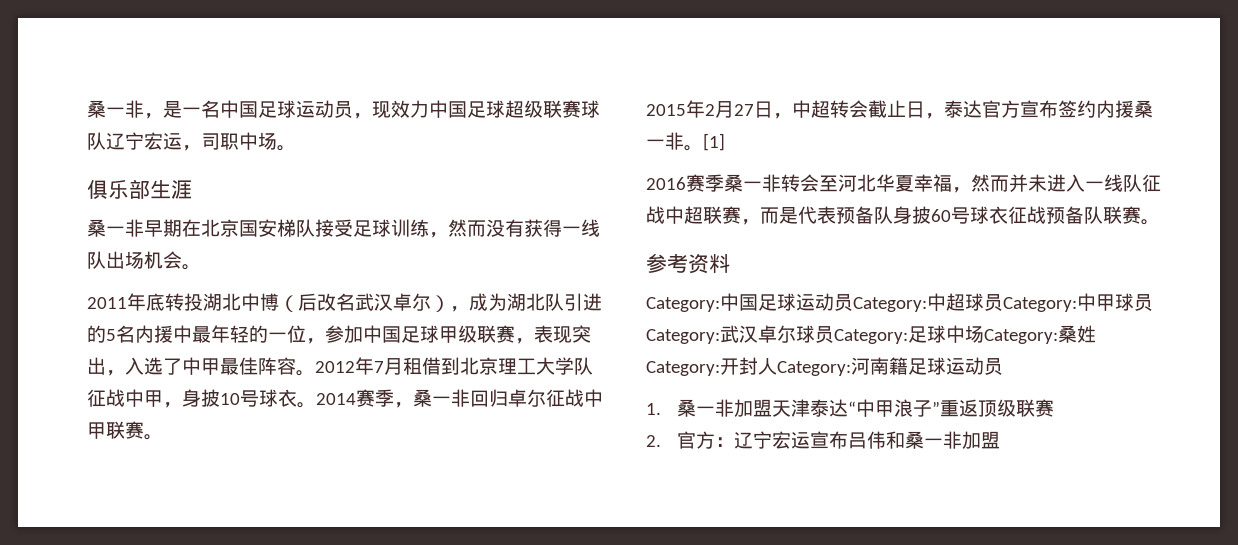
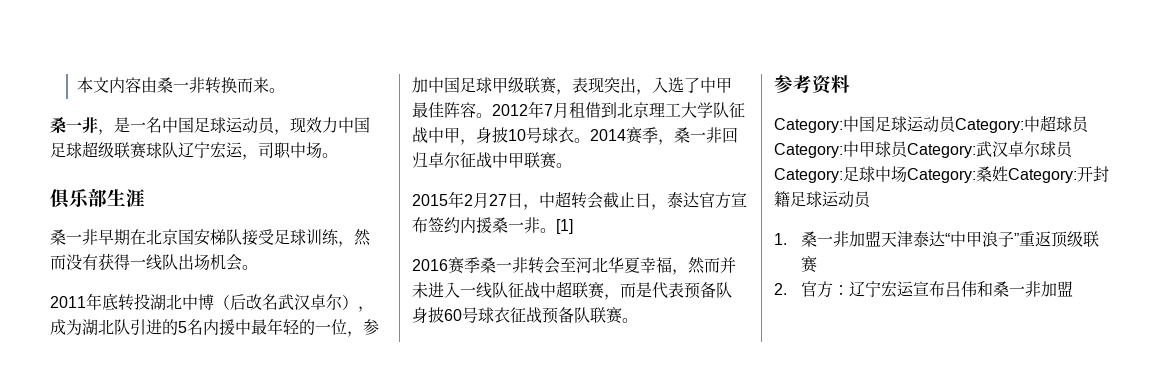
+ 本文内容由桑一非转换而来。
- Category:中国足球运动员Category:中超球员Category:中甲球员Category:武汉卓尔球员Category:足球中场Category:桑姓Category:开封人Category:河南籍足球运动员
+ Category:中国足球运动员Category:中超球员Category:中甲球员Category:武汉卓尔球员Category:足球中场Category:桑姓Category:开封籍足球运动员

